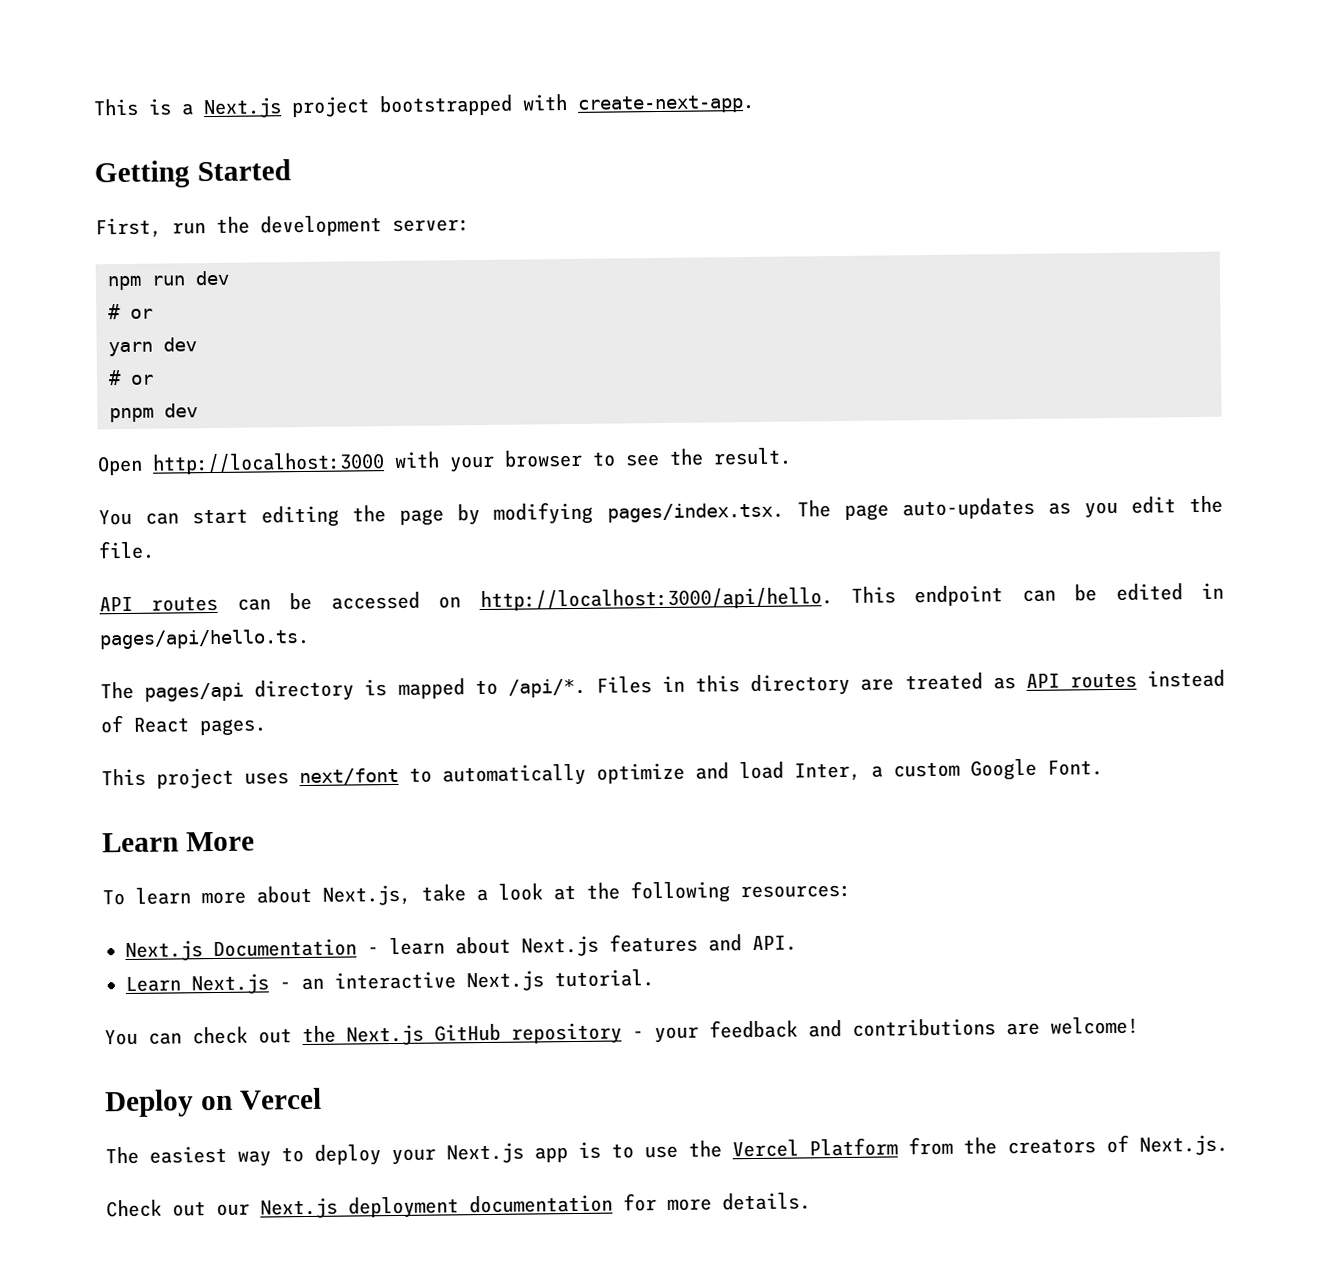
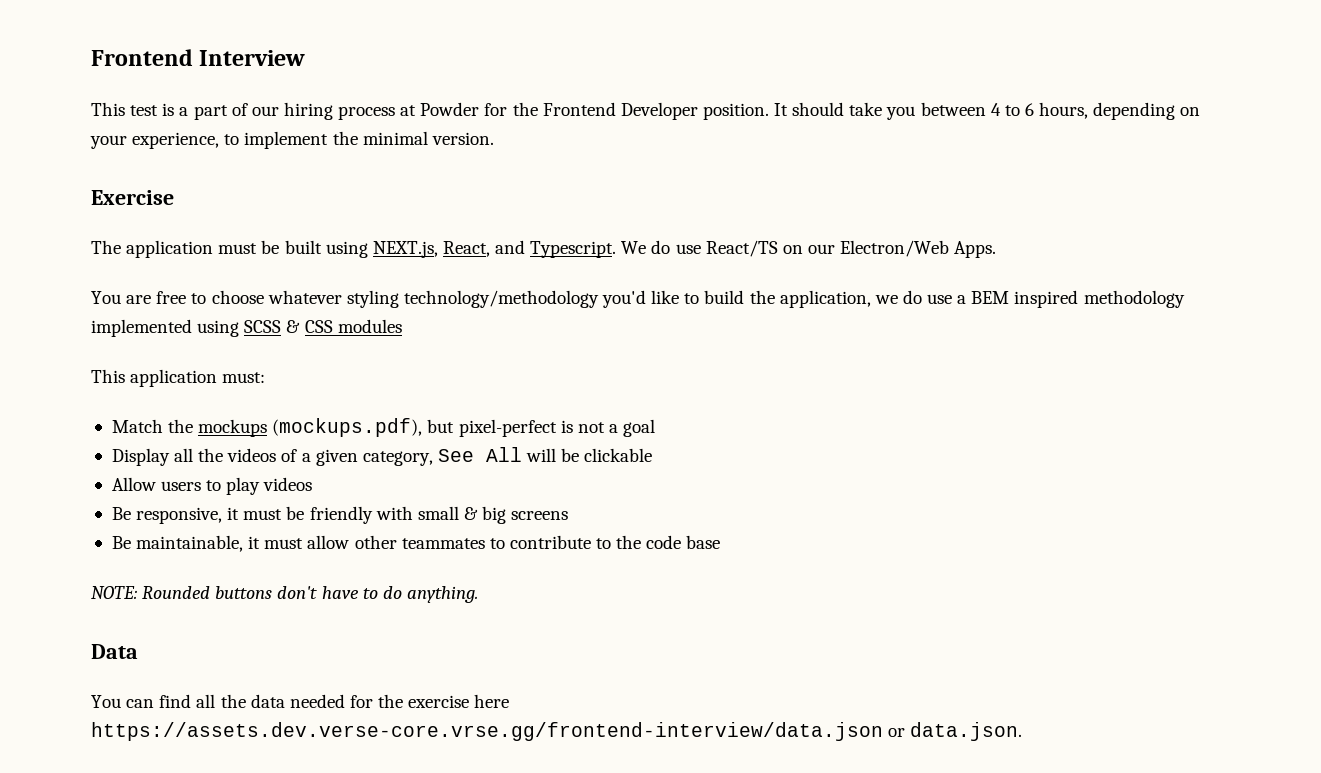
- This is a Next.js project bootstrapped with create-next-app.
- Getting Started
- First, run the development server:
- npm run dev
- # or
- yarn dev
- # or
- pnpm dev
- Open http://localhost:3000 with your browser to see the result.
- You can start editing the page by modifying pages/index.tsx. The page auto-updates as you edit the file.
- API routes can be accessed on http://localhost:3000/api/hello. This endpoint can be edited in pages/api/hello.ts.
- The pages/api directory is mapped to /api/*. Files in this directory are treated as API routes instead of React pages.
- This project uses next/font to automatically optimize and load Inter, a custom Google Font.
- Learn More
- To learn more about Next.js, take a look at the following resources:
- Next.js Documentation - learn about Next.js features and API.
- Learn Next.js - an interactive Next.js tutorial.
- You can check out the Next.js GitHub repository - your feedback and contributions are welcome!
- Deploy on Vercel
- The easiest way to deploy your Next.js app is to use the Vercel Platform from the creators of Next.js.
- Check out our Next.js deployment documentation for more details.
+ Frontend Interview
+ This test is a part of our hiring process at Powder for the Frontend Developer position. It should take you between 4 to 6 hours, depending on your experience, to implement the minimal version.
+ Exercise
+ The application must be built using NEXT.js, React, and Typescript. We do use React/TS on our Electron/Web Apps.
+ You are free to choose whatever styling technology/methodology you'd like to build the application, we do use a BEM inspired methodology implemented using SCSS & CSS modules
+ This application must:
+ Match the mockups (mockups.pdf), but pixel-perfect is not a goal
+ Display all the videos of a given category, See All will be clickable
+ Allow users to play videos
+ Be responsive, it must be friendly with small & big screens
+ Be maintainable, it must allow other teammates to contribute to the code base
+ NOTE: Rounded buttons don't have to do anything.
+ Data
+ You can find all the data needed for the exercise here https://assets.dev.verse-core.vrse.gg/frontend-interview/data.json or data.json.

